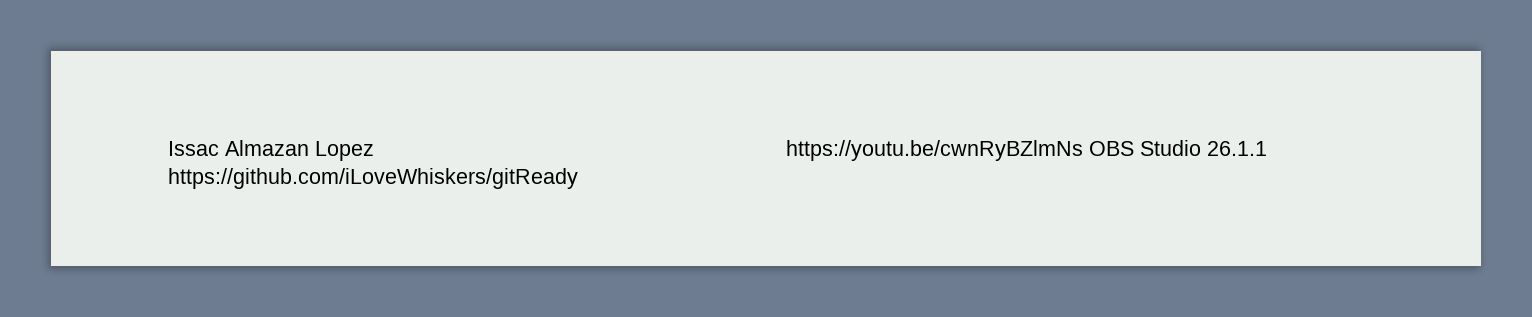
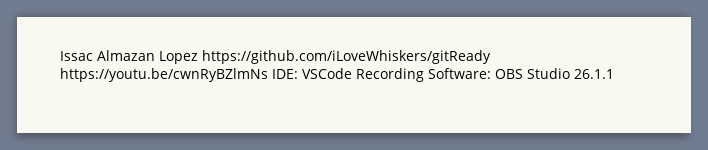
- Issac Almazan Lopez https://github.com/iLoveWhiskers/gitReady https://youtu.be/cwnRyBZlmNs OBS Studio 26.1.1
+ Issac Almazan Lopez https://github.com/iLoveWhiskers/gitReady https://youtu.be/cwnRyBZlmNs IDE: VSCode Recording Software: OBS Studio 26.1.1

